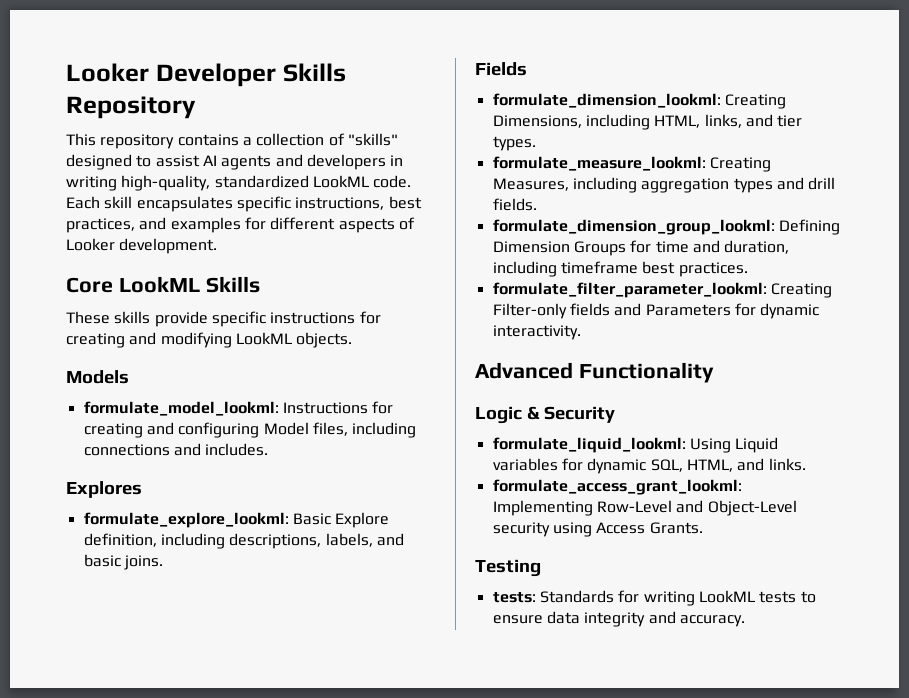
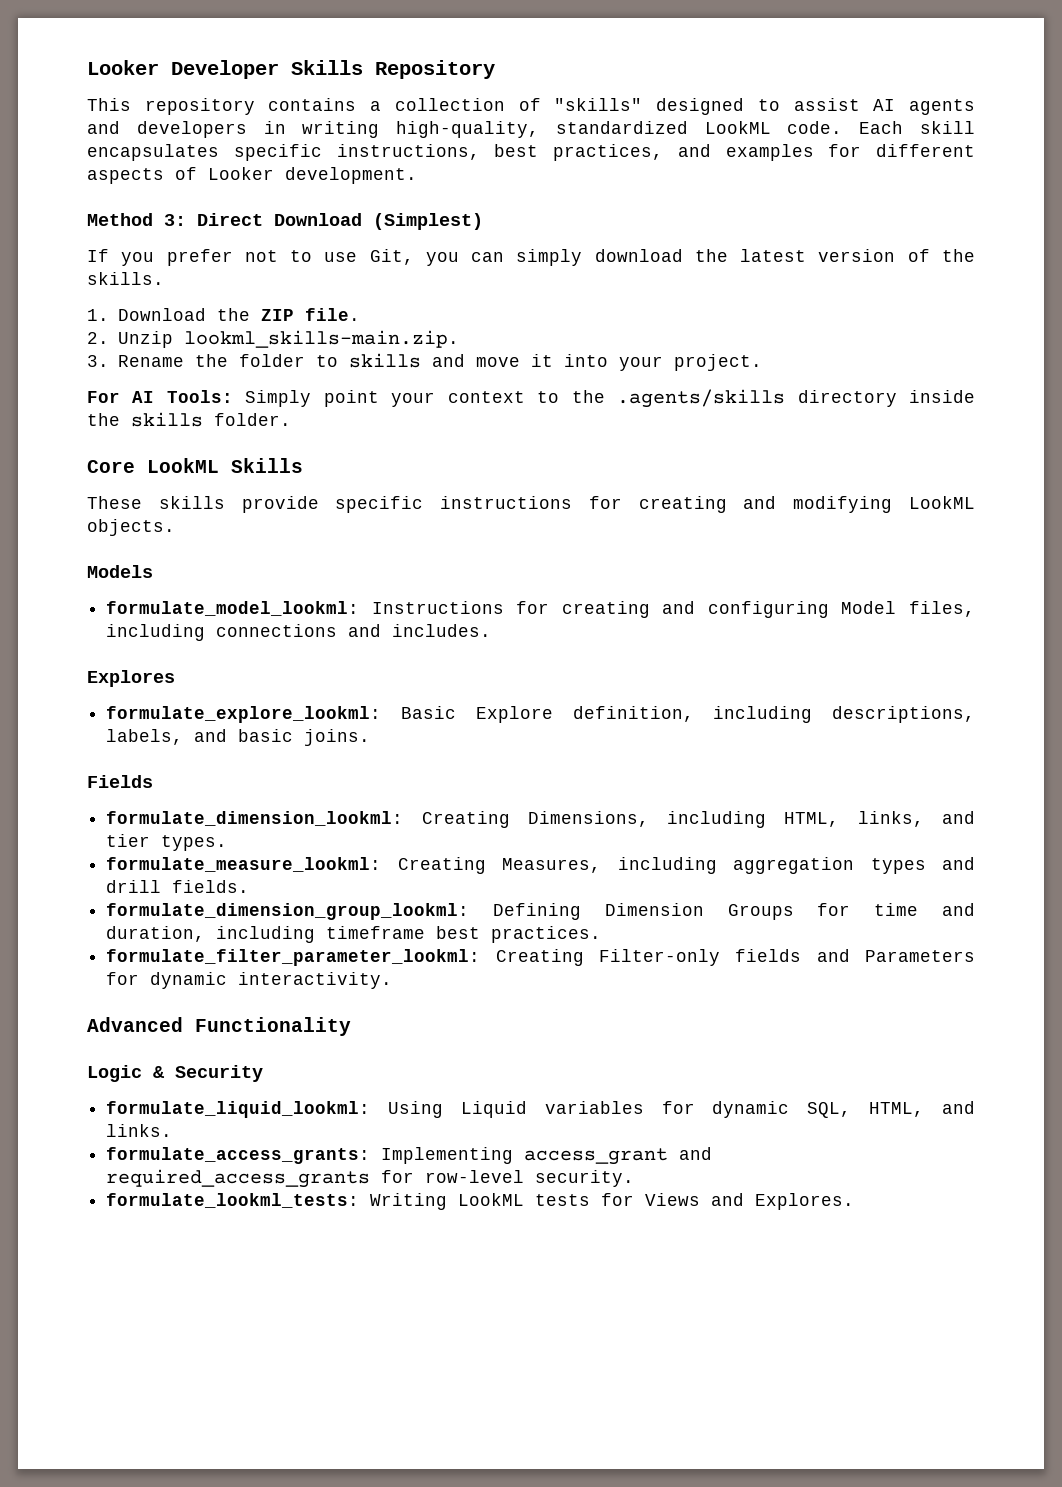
+ Method 3: Direct Download (Simplest)
+ If you prefer not to use Git, you can simply download the latest version of the skills.
+ 1. Download the ZIP file.
+ 2. Unzip lookml_skills-main.zip.
+ 3. Rename the folder to skills and move it into your project.
+ For AI Tools: Simply point your context to the .agents/skills directory inside the skills folder.
- formulate_access_grant_lookml: Implementing Row-Level and Object-Level security using Access Grants.
- Testing
- tests: Standards for writing LookML tests to ensure data integrity and accuracy.
+ formulate_access_grants: Implementing access_grant and required_access_grants for row-level security.
+ formulate_lookml_tests: Writing LookML tests for Views and Explores.

